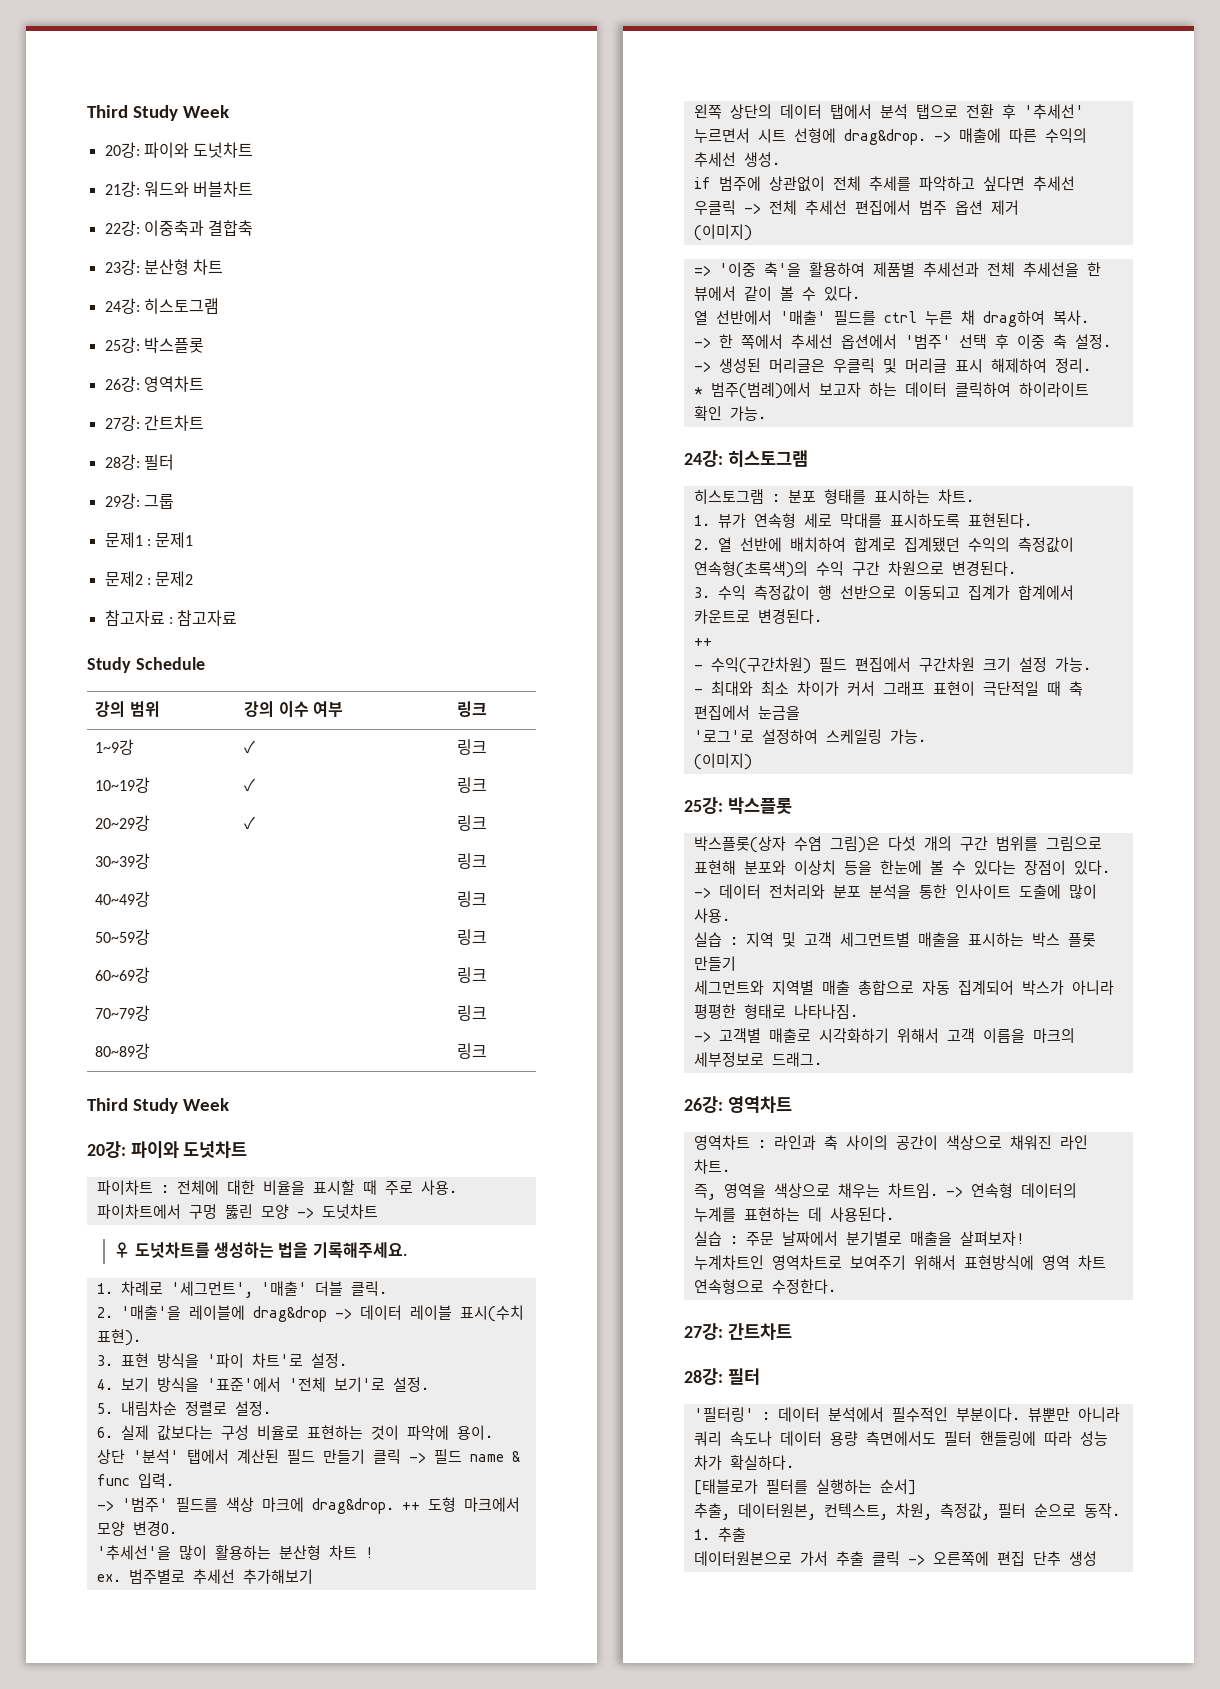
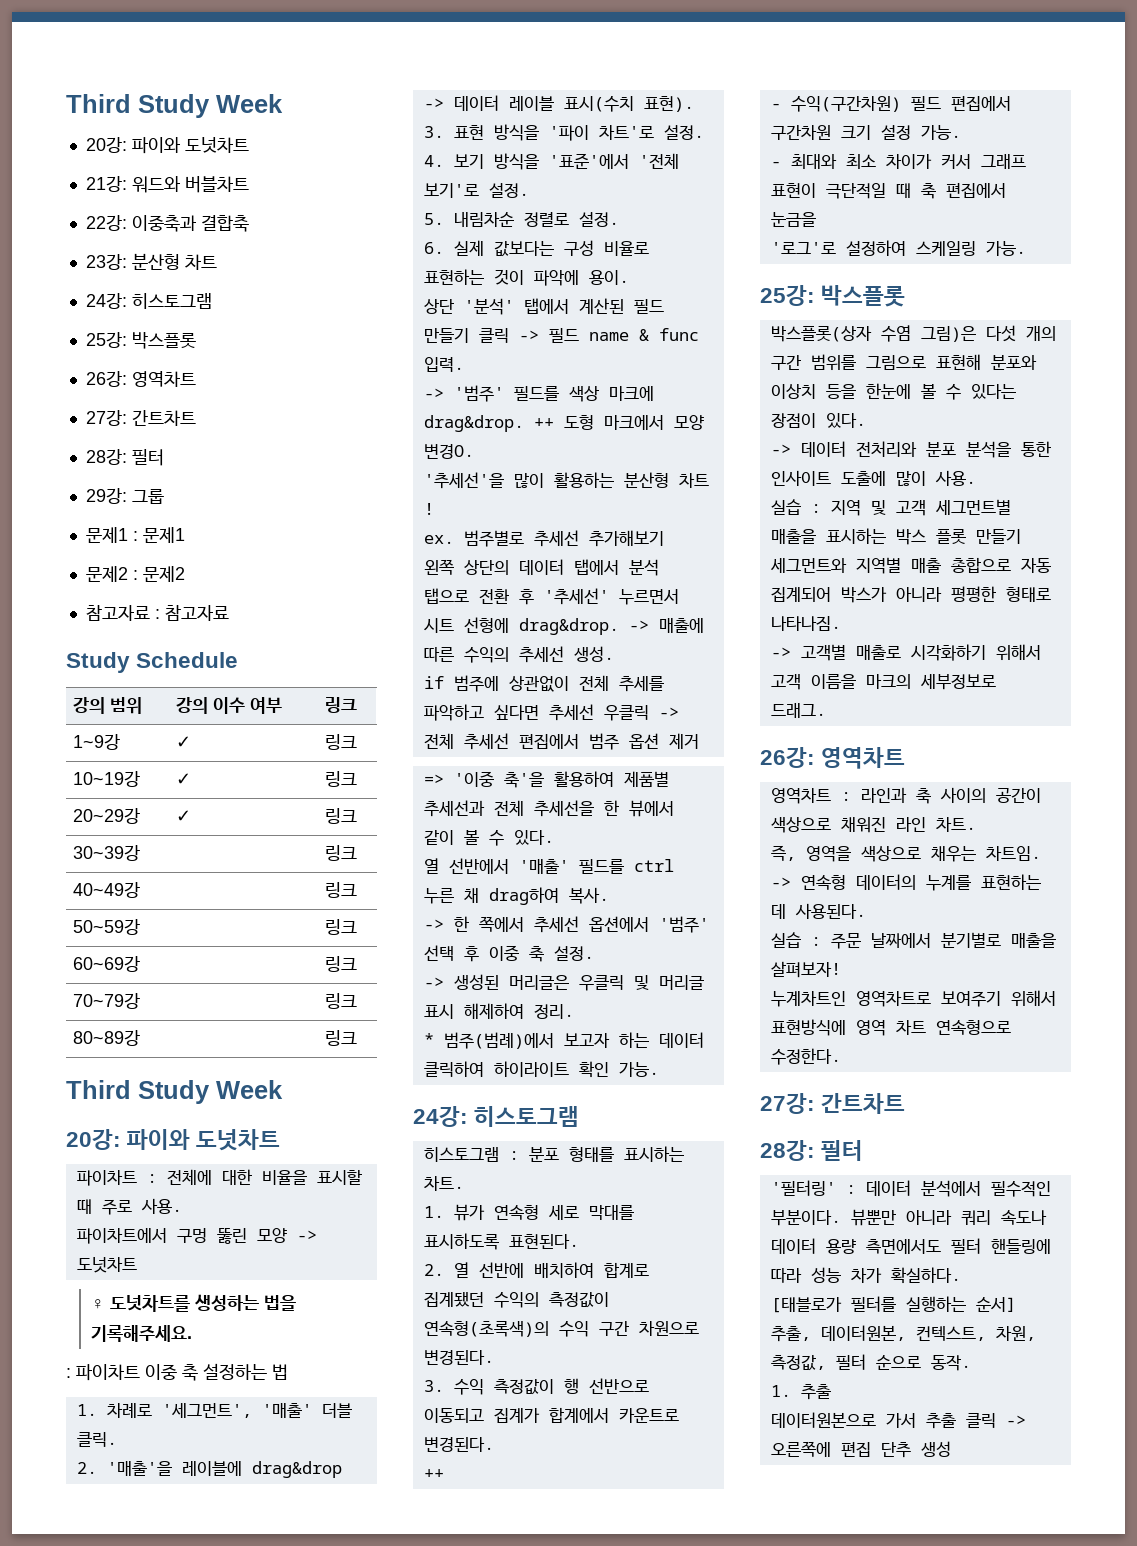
+ : 파이차트 이중 축 설정하는 법
  if 범주에 상관없이 전체 추세를 파악하고 싶다면 추세선 우클릭 -> 전체 추세선 편집에서 범주 옵션 제거
- (이미지)
  '로그'로 설정하여 스케일링 가능.
- (이미지)

